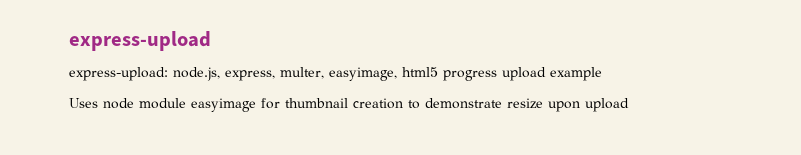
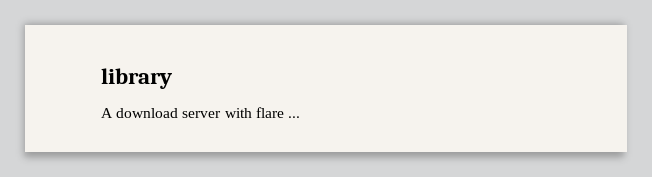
- express-upload
- express-upload: node.js, express, multer, easyimage, html5 progress upload example
- Uses node module easyimage for thumbnail creation to demonstrate resize upon upload
+ library
+ A download server with flare ...

